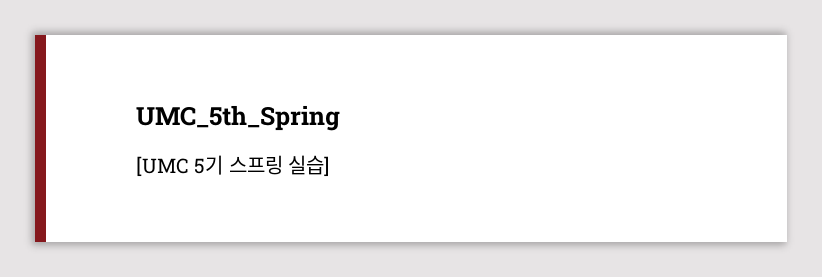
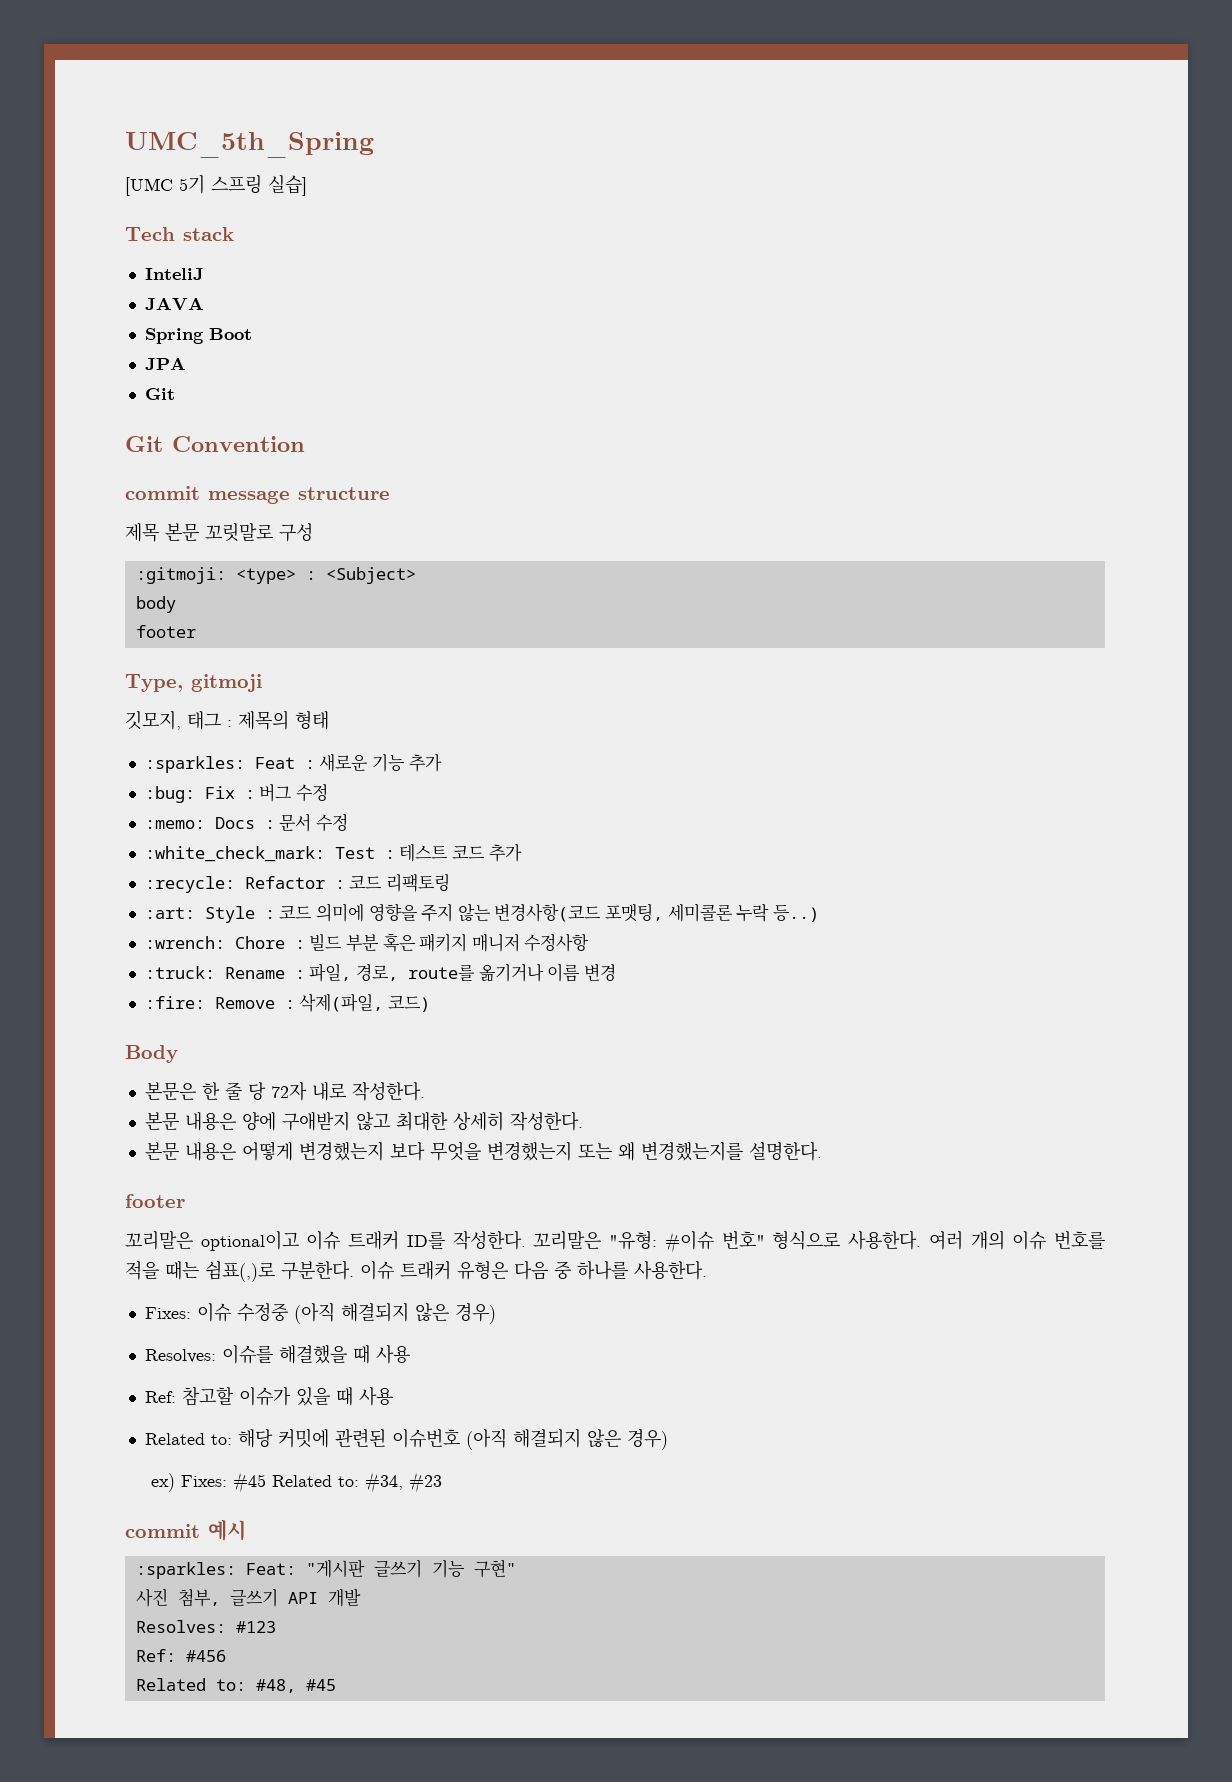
+ Tech stack
+ InteliJ
+ JAVA
+ Spring Boot
+ JPA
+ Git
+ Git Convention
+ commit message structure
+ 제목 본문 꼬릿말로 구성
+ :gitmoji: <type> : <Subject>
+ body
+ footer
+ Type, gitmoji
+ 깃모지, 태그 : 제목의 형태
+ :sparkles: Feat : 새로운 기능 추가
+ :bug: Fix : 버그 수정
+ :memo: Docs : 문서 수정
+ :white_check_mark: Test : 테스트 코드 추가
+ :recycle: Refactor : 코드 리팩토링
+ :art: Style : 코드 의미에 영향을 주지 않는 변경사항(코드 포맷팅, 세미콜론 누락 등..)
+ :wrench: Chore : 빌드 부분 혹은 패키지 매니저 수정사항
+ :truck: Rename : 파일, 경로, route를 옮기거나 이름 변경
+ :fire: Remove : 삭제(파일, 코드)
+ Body
+ 본문은 한 줄 당 72자 내로 작성한다.
+ 본문 내용은 양에 구애받지 않고 최대한 상세히 작성한다.
+ 본문 내용은 어떻게 변경했는지 보다 무엇을 변경했는지 또는 왜 변경했는지를 설명한다.
+ footer
+ 꼬리말은 optional이고 이슈 트래커 ID를 작성한다. 꼬리말은 "유형: #이슈 번호" 형식으로 사용한다. 여러 개의 이슈 번호를 적을 때는 쉼표(,)로 구분한다. 이슈 트래커 유형은 다음 중 하나를 사용한다.
+ Fixes: 이슈 수정중 (아직 해결되지 않은 경우)
+ Resolves: 이슈를 해결했을 때 사용
+ Ref: 참고할 이슈가 있을 때 사용
+ Related to: 해당 커밋에 관련된 이슈번호 (아직 해결되지 않은 경우)
+ ex) Fixes: #45 Related to: #34, #23
+ commit 예시
+ :sparkles: Feat: "게시판 글쓰기 기능 구현"
+ 사진 첨부, 글쓰기 API 개발
+ Resolves: #123
+ Ref: #456
+ Related to: #48, #45

